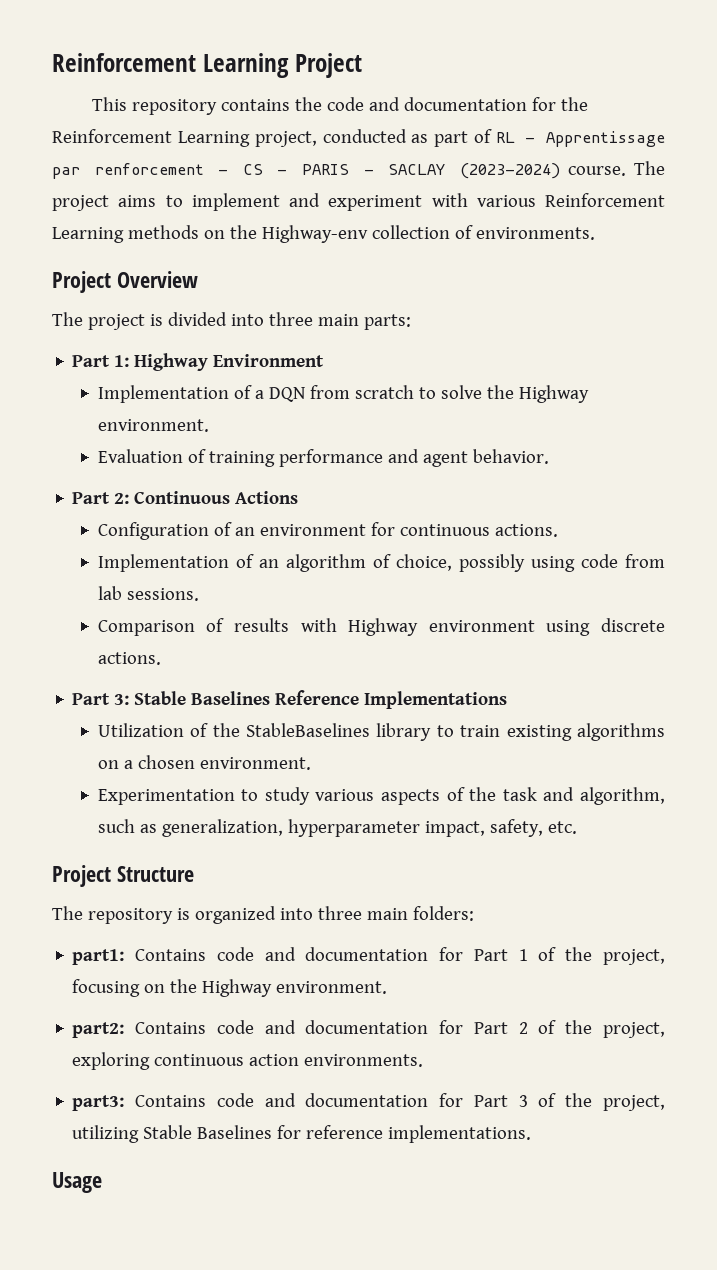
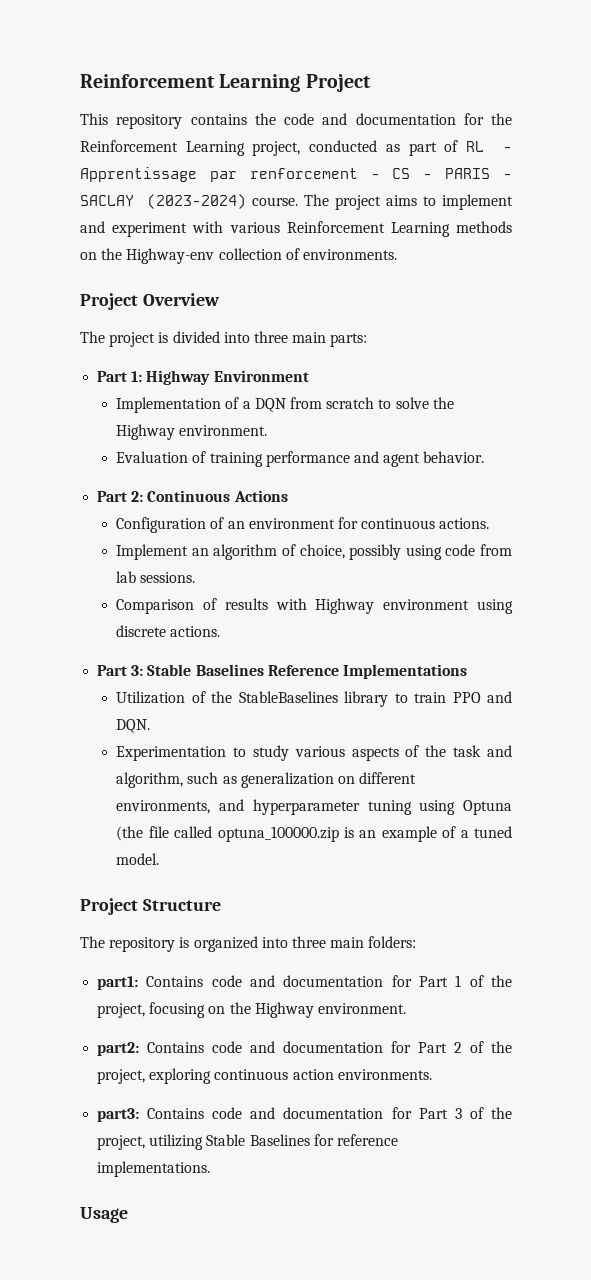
- Implementation of an algorithm of choice, possibly using code from lab sessions.
+ Implement an algorithm of choice, possibly using code from lab sessions.
- Utilization of the StableBaselines library to train existing algorithms on a chosen environment.
+ Utilization of the StableBaselines library to train PPO and DQN.
- Experimentation to study various aspects of the task and algorithm, such as generalization, hyperparameter impact, safety, etc.
+ Experimentation to study various aspects of the task and algorithm, such as generalization on different environments, and hyperparameter tuning using Optuna (the file called optuna_100000.zip is an example of a tuned model.

